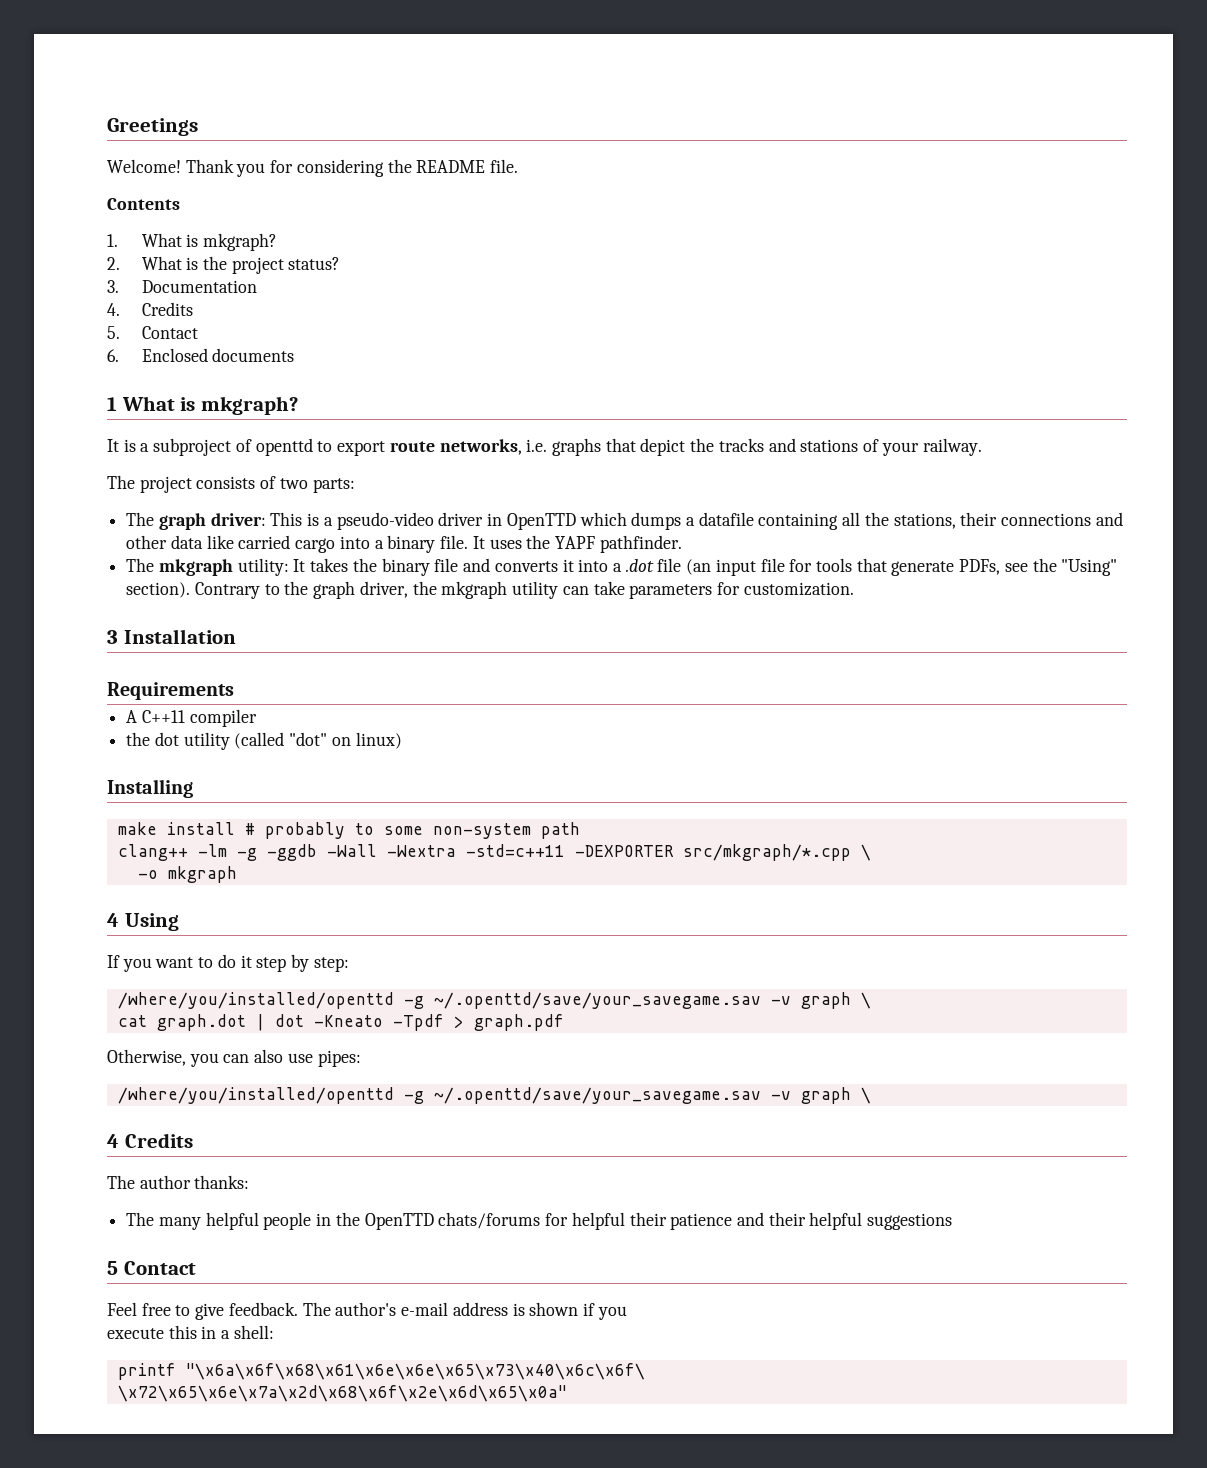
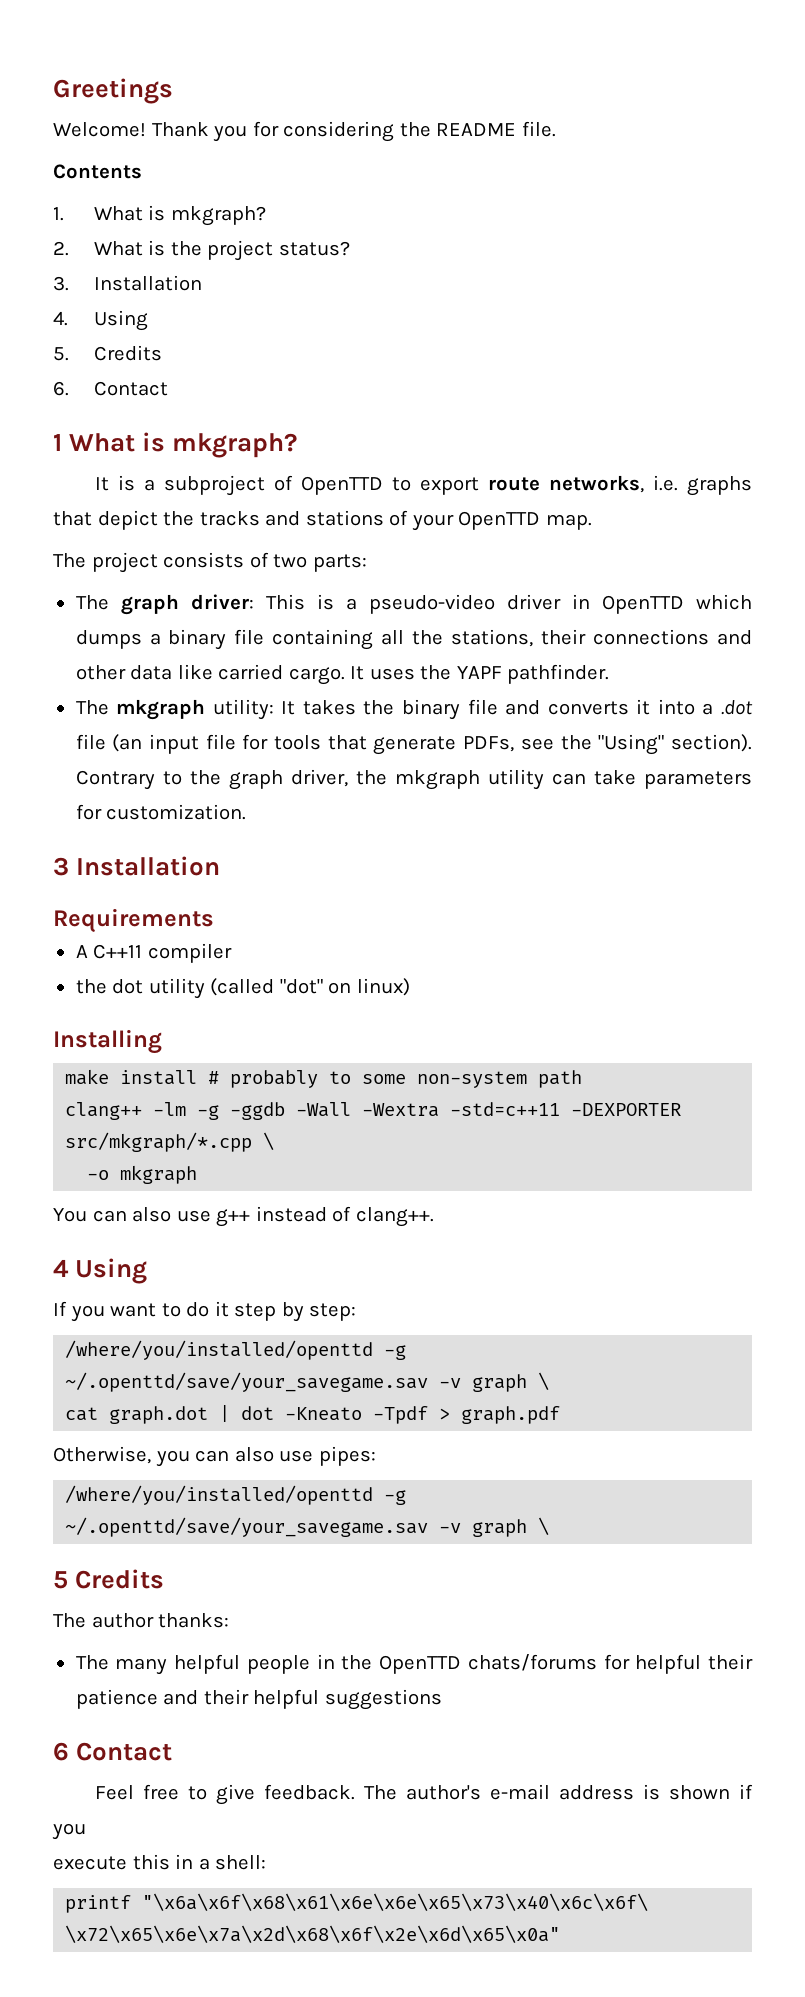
- 3. Documentation
- 4. Credits
- 5. Contact
- 6. Enclosed documents
+ 3. Installation
+ 4. Using
+ 5. Credits
+ 6. Contact
- It is a subproject of openttd to export route networks, i.e. graphs that depict the tracks and stations of your railway.
+ It is a subproject of OpenTTD to export route networks, i.e. graphs that depict the tracks and stations of your OpenTTD map.
- The graph driver: This is a pseudo-video driver in OpenTTD which dumps a datafile containing all the stations, their connections and other data like carried cargo into a binary file.
+ The graph driver: This is a pseudo-video driver in OpenTTD which dumps a binary file containing all the stations, their connections and other data like carried cargo.
+ You can also use g++ instead of clang++.
- 4 Credits
+ 5 Credits
- 5 Contact
+ 6 Contact

